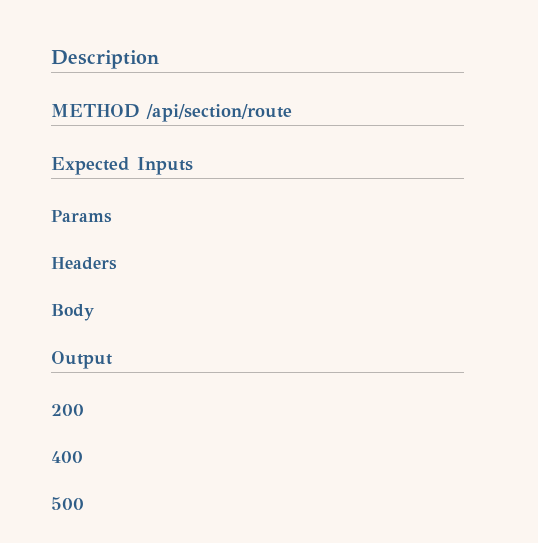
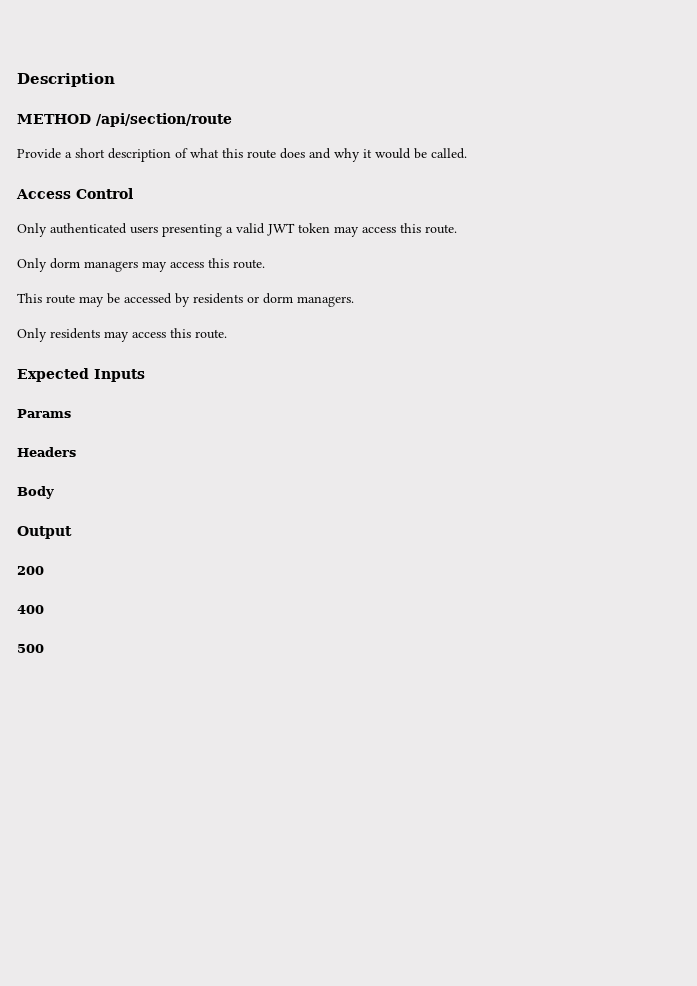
+ Provide a short description of what this route does and why it would be called.
+ Access Control
+ Only authenticated users presenting a valid JWT token may access this route.
+ Only dorm managers may access this route.
+ This route may be accessed by residents or dorm managers.
+ Only residents may access this route.

